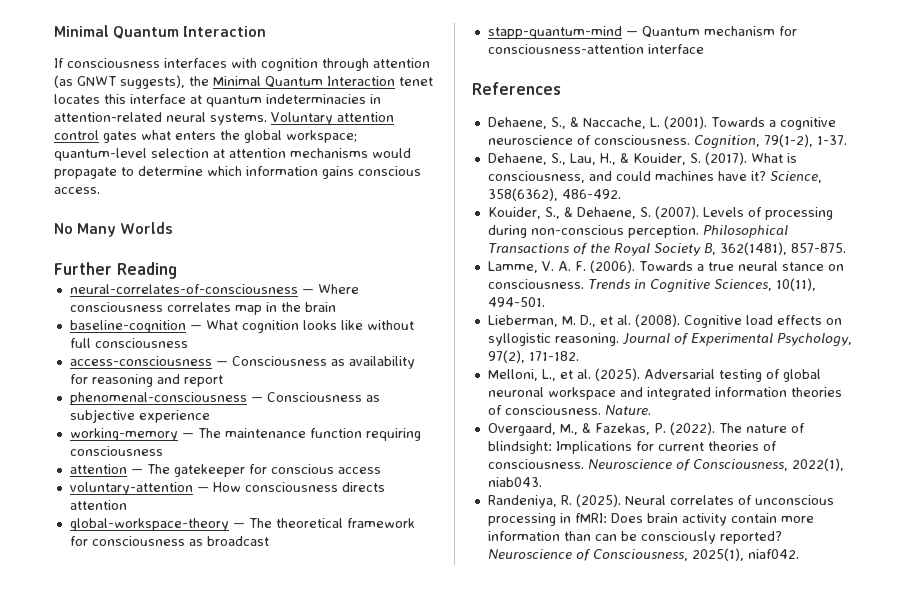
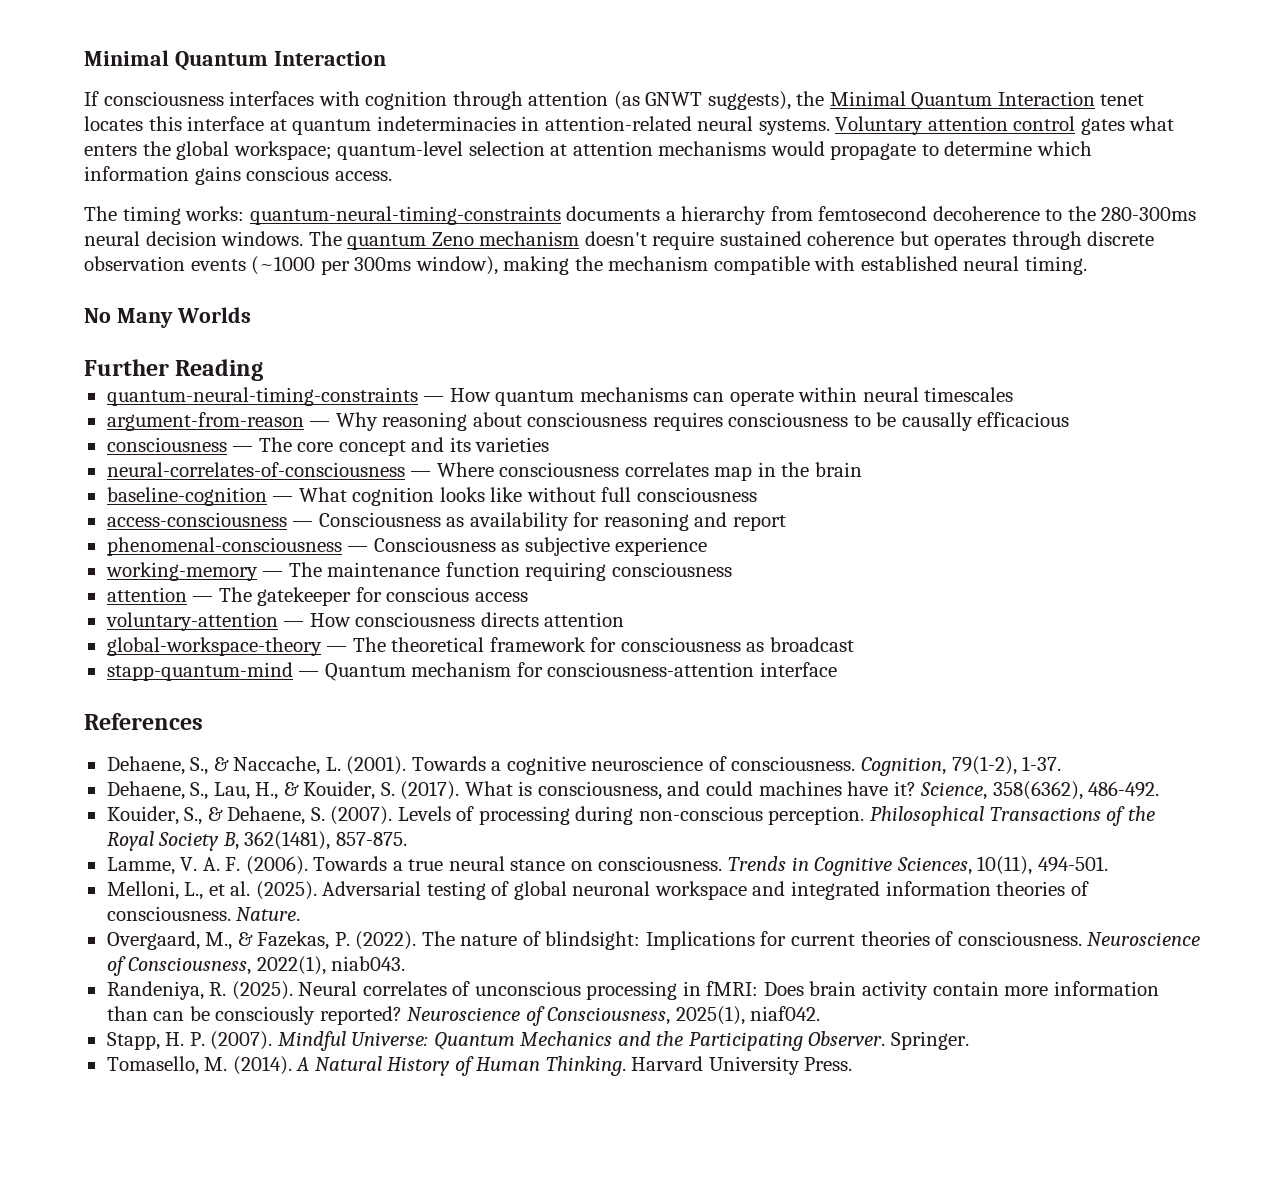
+ The timing works: quantum-neural-timing-constraints documents a hierarchy from femtosecond decoherence to the 280-300ms neural decision windows. The quantum Zeno mechanism doesn't require sustained coherence but operates through discrete observation events (~1000 per 300ms window), making the mechanism compatible with established neural timing.
+ quantum-neural-timing-constraints — How quantum mechanisms can operate within neural timescales
+ argument-from-reason — Why reasoning about consciousness requires consciousness to be causally efficacious
+ consciousness — The core concept and its varieties
- Lieberman, M. D., et al. (2008). Cognitive load effects on syllogistic reasoning. Journal of Experimental Psychology, 97(2), 171-182.
+ Stapp, H. P. (2007). Mindful Universe: Quantum Mechanics and the Participating Observer. Springer.
+ Tomasello, M. (2014). A Natural History of Human Thinking. Harvard University Press.

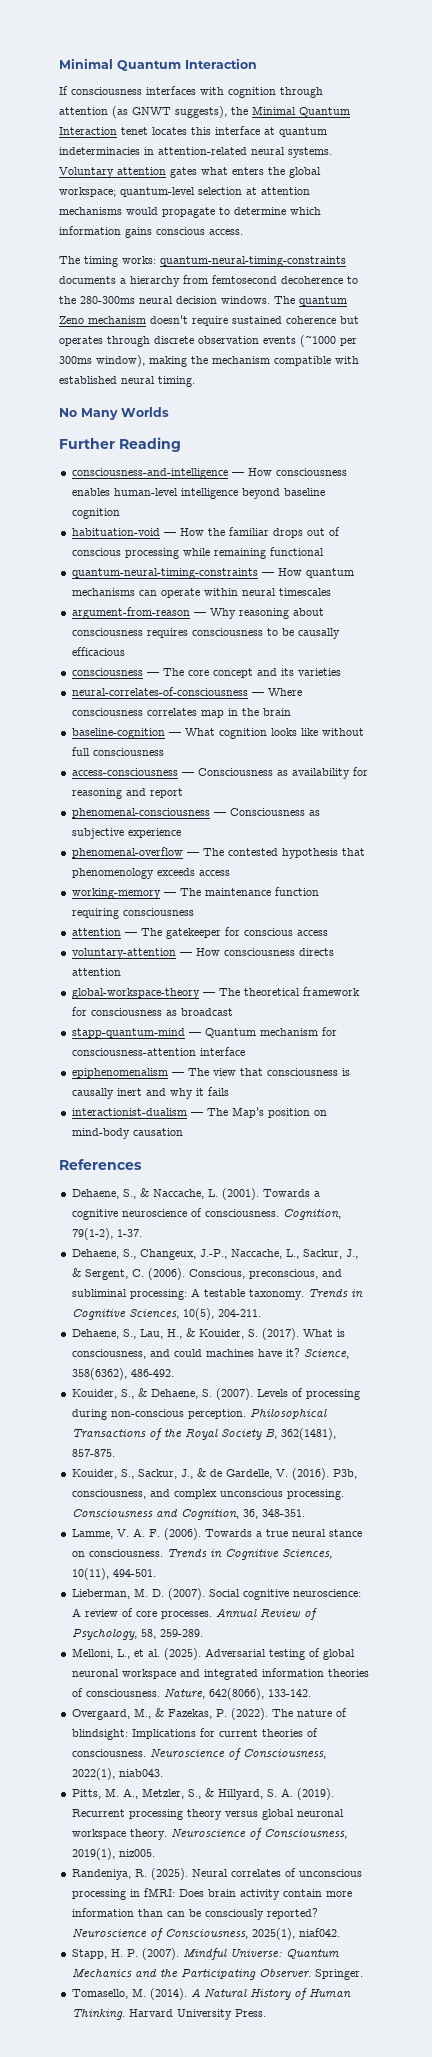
- Voluntary attention control gates what enters the global workspace; quantum-level selection at attention mechanisms would propagate to determine which information gains conscious access.
+ Voluntary attention gates what enters the global workspace; quantum-level selection at attention mechanisms would propagate to determine which information gains conscious access.
+ consciousness-and-intelligence — How consciousness enables human-level intelligence beyond baseline cognition
+ habituation-void — How the familiar drops out of conscious processing while remaining functional
+ phenomenal-overflow — The contested hypothesis that phenomenology exceeds access
+ epiphenomenalism — The view that consciousness is causally inert and why it fails
+ interactionist-dualism — The Map's position on mind-body causation
+ Dehaene, S., Changeux, J.-P., Naccache, L., Sackur, J., & Sergent, C. (2006). Conscious, preconscious, and subliminal processing: A testable taxonomy. Trends in Cognitive Sciences, 10(5), 204-211.
+ Kouider, S., Sackur, J., & de Gardelle, V. (2016). P3b, consciousness, and complex unconscious processing. Consciousness and Cognition, 36, 348-351.
+ Lieberman, M. D. (2007). Social cognitive neuroscience: A review of core processes. Annual Review of Psychology, 58, 259-289.
- Nature.
+ Nature, 642(8066), 133-142.
+ Pitts, M. A., Metzler, S., & Hillyard, S. A. (2019). Recurrent processing theory versus global neuronal workspace theory. Neuroscience of Consciousness, 2019(1), niz005.

